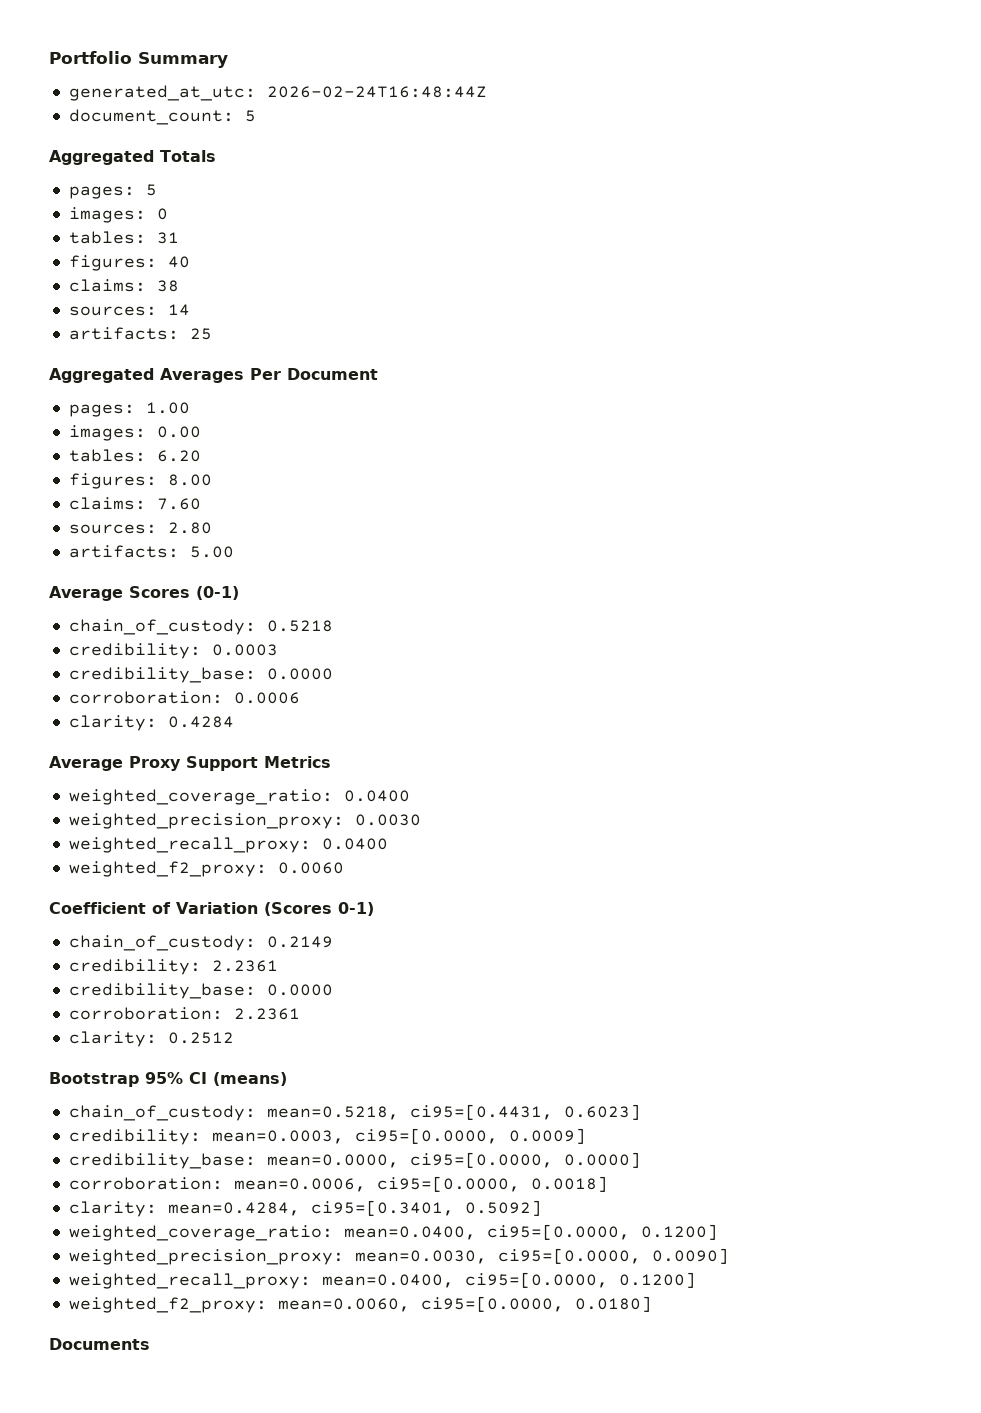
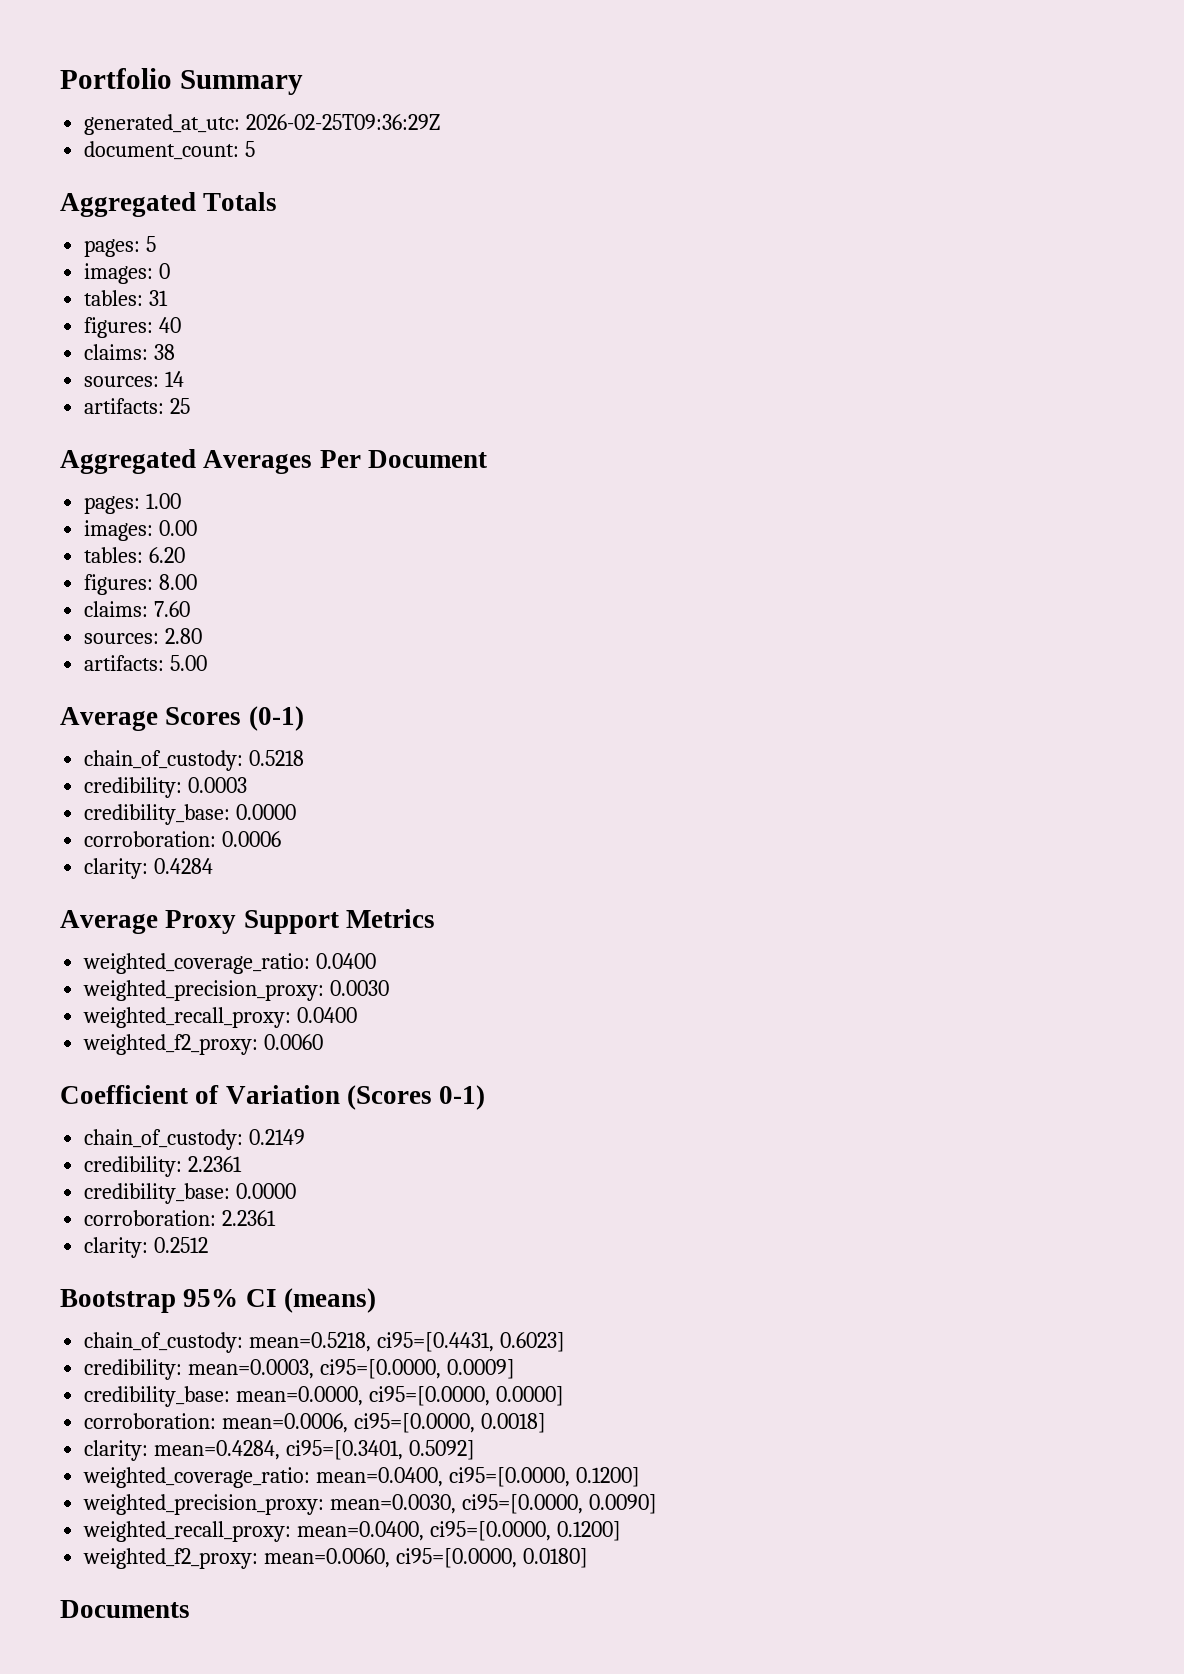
- generated_at_utc: 2026-02-24T16:48:44Z
+ generated_at_utc: 2026-02-25T09:36:29Z

